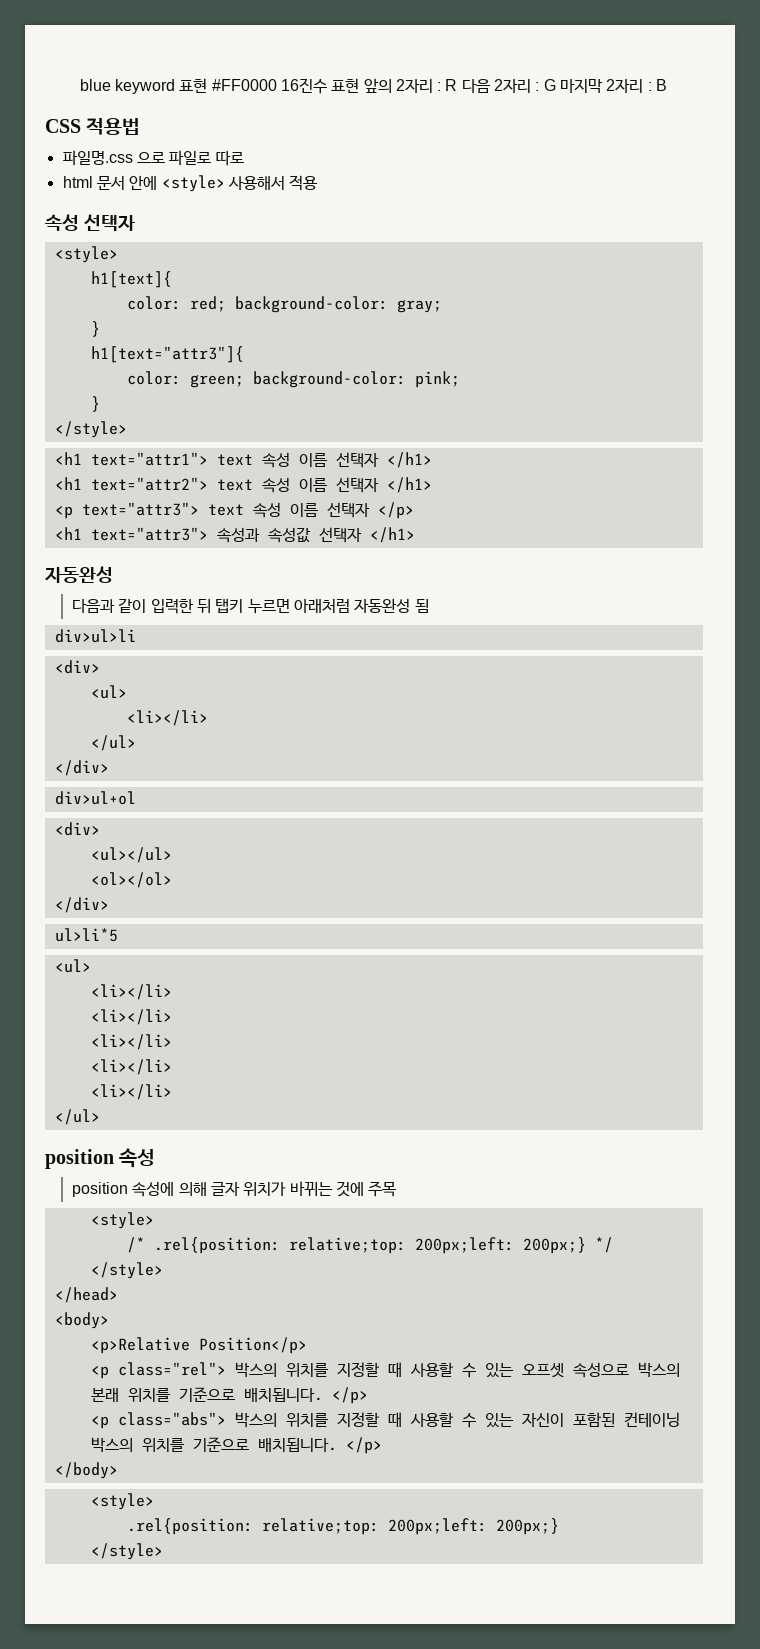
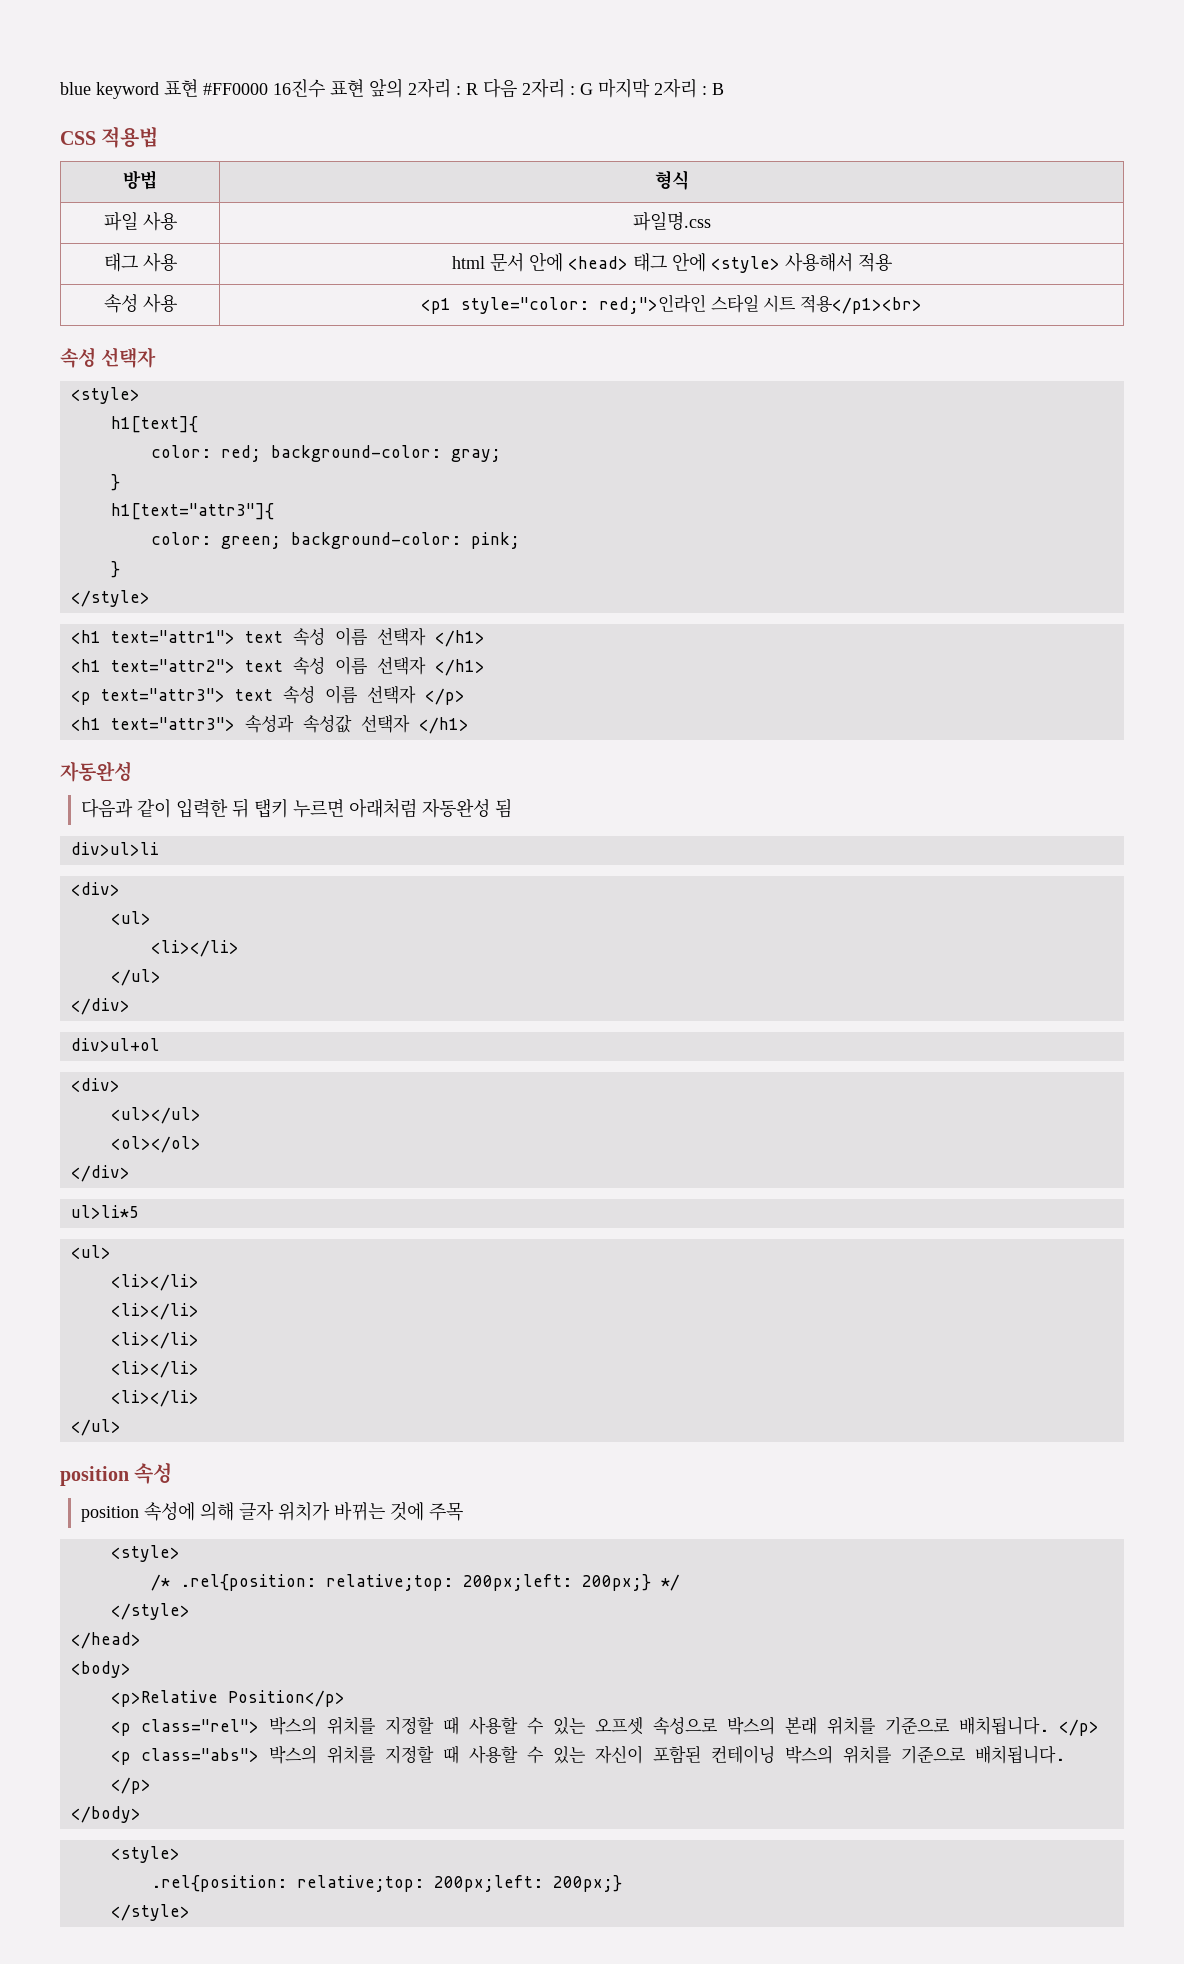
- 파일명.css 으로 파일로 따로
- html 문서 안에 <style> 사용해서 적용
+ 방법 | 형식
+ 파일 사용 | 파일명.css
+ 태그 사용 | html 문서 안에 <head> 태그 안에 <style> 사용해서 적용
+ 속성 사용 | <p1 style="color: red;">인라인 스타일 시트 적용</p1><br>

